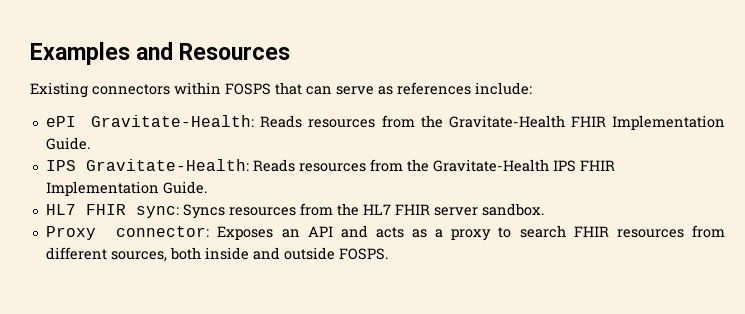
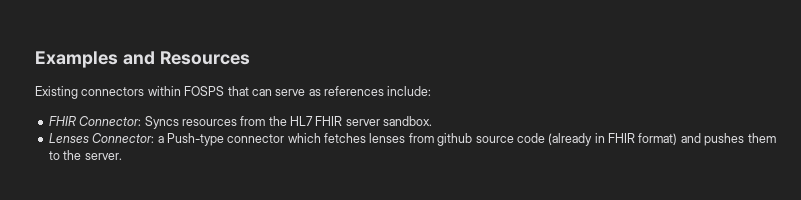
- ePI Gravitate-Health: Reads resources from the Gravitate-Health FHIR Implementation Guide.
- IPS Gravitate-Health: Reads resources from the Gravitate-Health IPS FHIR Implementation Guide.
- HL7 FHIR sync: Syncs resources from the HL7 FHIR server sandbox.
+ FHIR Connector: Syncs resources from the HL7 FHIR server sandbox.
- Proxy connector: Exposes an API and acts as a proxy to search FHIR resources from different sources, both inside and outside FOSPS.
+ Lenses Connector: a Push-type connector which fetches lenses from github source code (already in FHIR format) and pushes them to the server.

